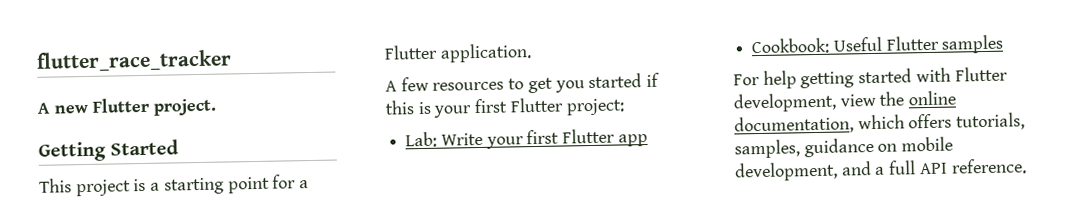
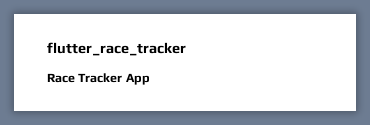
- A new Flutter project.
- Getting Started
- This project is a starting point for a Flutter application.
- A few resources to get you started if this is your first Flutter project:
- Lab: Write your first Flutter app
- Cookbook: Useful Flutter samples
- For help getting started with Flutter development, view the online documentation, which offers tutorials, samples, guidance on mobile development, and a full API reference.
+ Race Tracker App

